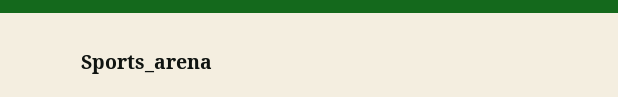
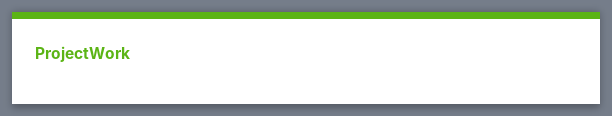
- Sports_arena
+ ProjectWork

